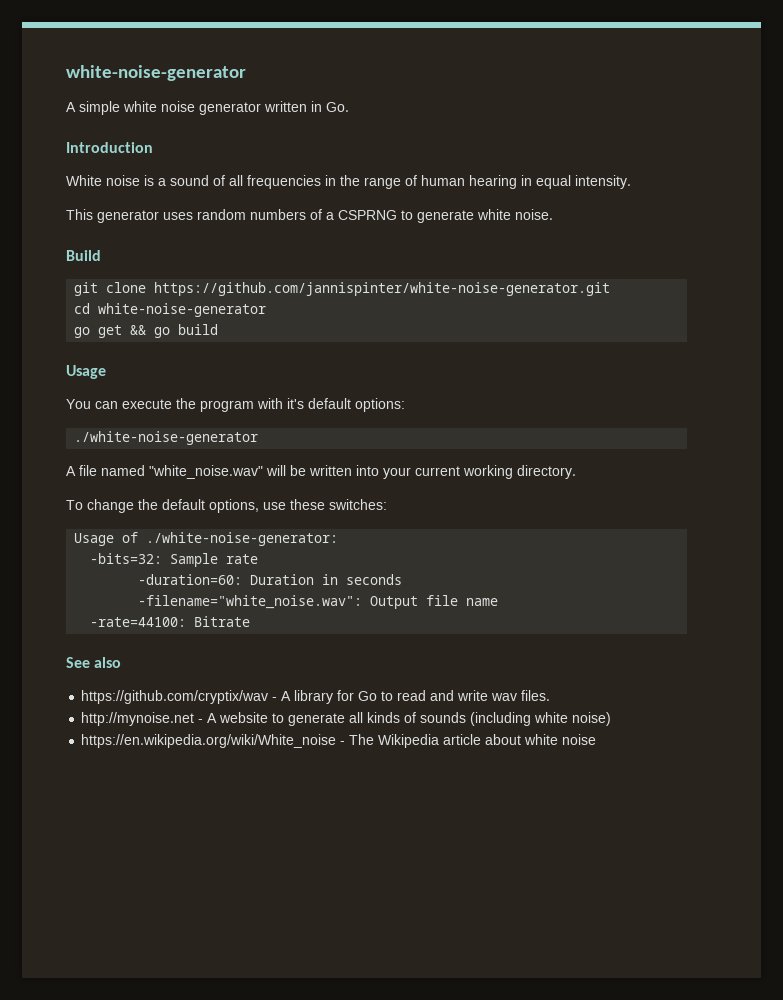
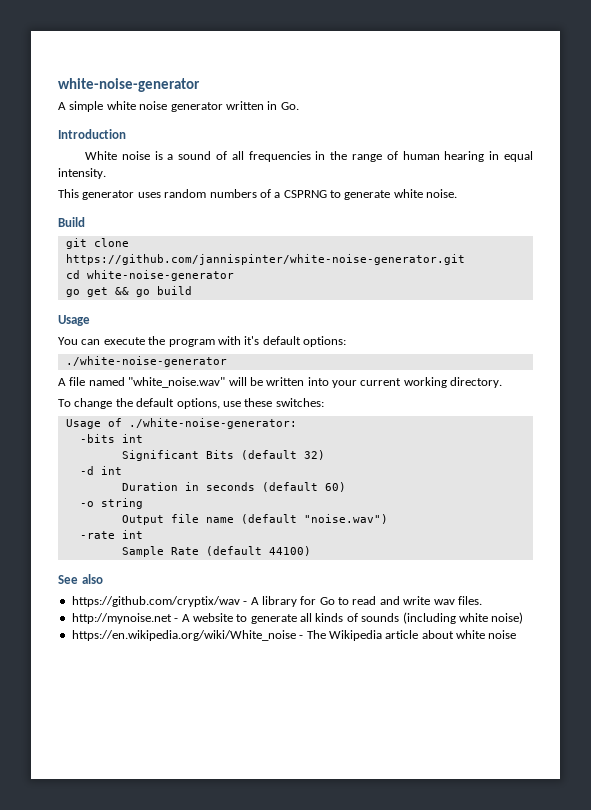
- -bits=32: Sample rate
- -duration=60: Duration in seconds
- -filename="white_noise.wav": Output file name
- -rate=44100: Bitrate
+ -bits int
+ Significant Bits (default 32)
+ -d int
+ Duration in seconds (default 60)
+ -o string
+ Output file name (default "noise.wav")
+ -rate int
+ Sample Rate (default 44100)

